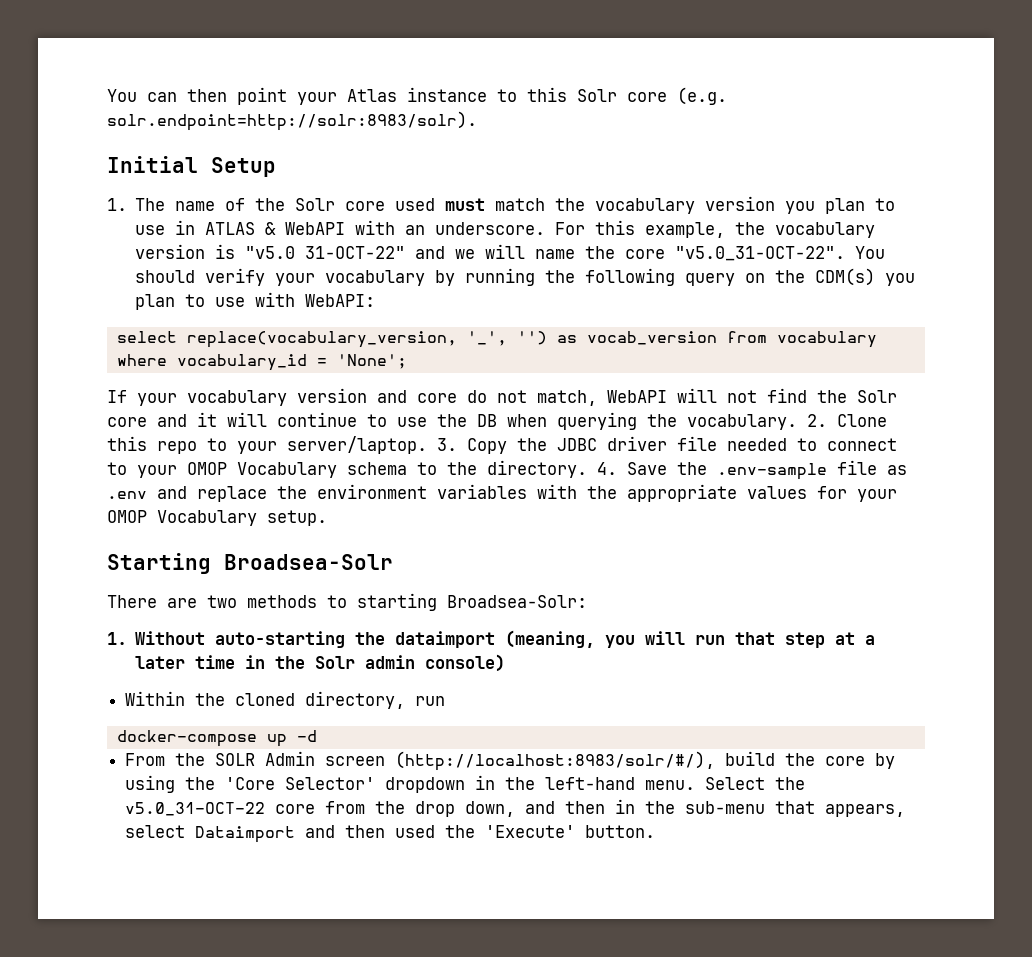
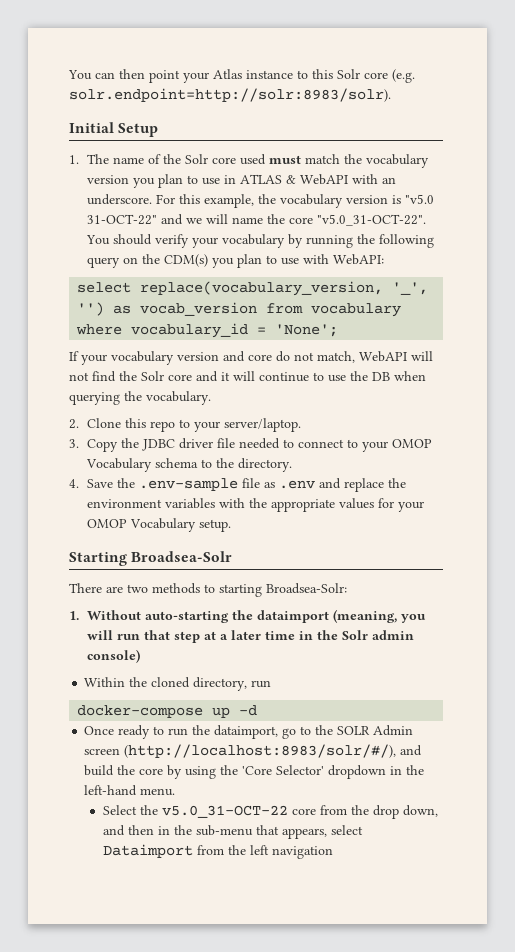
- If your vocabulary version and core do not match, WebAPI will not find the Solr core and it will continue to use the DB when querying the vocabulary. 2. Clone this repo to your server/laptop. 3. Copy the JDBC driver file needed to connect to your OMOP Vocabulary schema to the directory. 4. Save the .env-sample file as .env and replace the environment variables with the appropriate values for your OMOP Vocabulary setup.
+ If your vocabulary version and core do not match, WebAPI will not find the Solr core and it will continue to use the DB when querying the vocabulary.
+ 2. Clone this repo to your server/laptop.
+ 3. Copy the JDBC driver file needed to connect to your OMOP Vocabulary schema to the directory.
+ 4. Save the .env-sample file as .env and replace the environment variables with the appropriate values for your OMOP Vocabulary setup.
- From the SOLR Admin screen (http://localhost:8983/solr/#/), build the core by using the 'Core Selector' dropdown in the left-hand menu. Select the v5.0_31-OCT-22 core from the drop down, and then in the sub-menu that appears, select Dataimport and then used the 'Execute' button.
+ Once ready to run the dataimport, go to the SOLR Admin screen (http://localhost:8983/solr/#/), and build the core by using the 'Core Selector' dropdown in the left-hand menu.
+ Select the v5.0_31-OCT-22 core from the drop down, and then in the sub-menu that appears, select Dataimport from the left navigation

